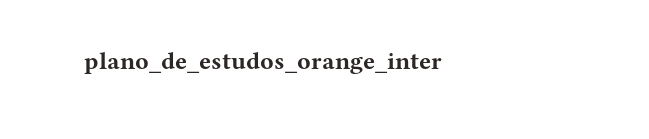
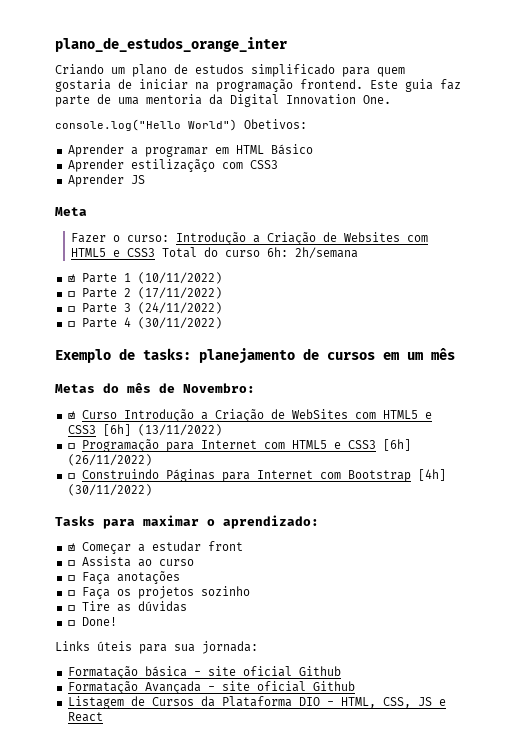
+ Criando um plano de estudos simplificado para quem gostaria de iniciar na programação frontend. Este guia faz parte de uma mentoria da Digital Innovation One.
+ console.log("Hello World") Obetivos:
+ Aprender a programar em HTML Básico
+ Aprender estilizaçãço com CSS3
+ Aprender JS
+ Meta
+ Fazer o curso: Introdução a Criação de Websites com HTML5 e CSS3 Total do curso 6h: 2h/semana
+ ☑ Parte 1 (10/11/2022)
+ ☐ Parte 2 (17/11/2022)
+ ☐ Parte 3 (24/11/2022)
+ ☐ Parte 4 (30/11/2022)
+ Exemplo de tasks: planejamento de cursos em um mês
+ Metas do mês de Novembro:
+ ☑ Curso Introdução a Criação de WebSites com HTML5 e CSS3 [6h] (13/11/2022)
+ ☐ Programação para Internet com HTML5 e CSS3 [6h] (26/11/2022)
+ ☐ Construindo Páginas para Internet com Bootstrap [4h] (30/11/2022)
+ Tasks para maximar o aprendizado:
+ ☑ Começar a estudar front
+ ☐ Assista ao curso
+ ☐ Faça anotações
+ ☐ Faça os projetos sozinho
+ ☐ Tire as dúvidas
+ ☐ Done!
+ Links úteis para sua jornada:
+ Formatação básica - site oficial Github
+ Formatação Avançada - site oficial Github
+ Listagem de Cursos da Plataforma DIO - HTML, CSS, JS e React

